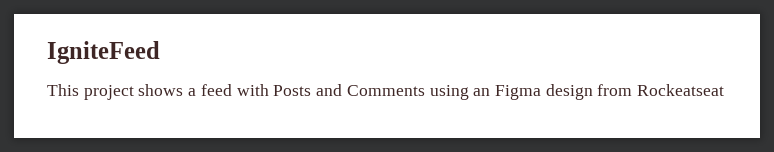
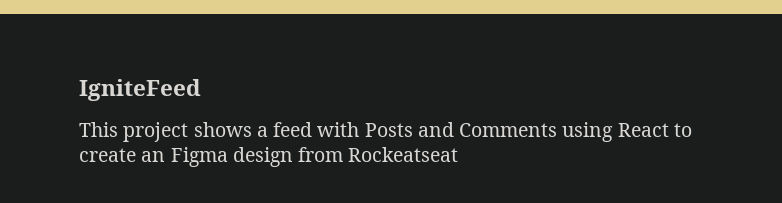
- This project shows a feed with Posts and Comments using an Figma design from Rockeatseat
+ This project shows a feed with Posts and Comments using React to create an Figma design from Rockeatseat

